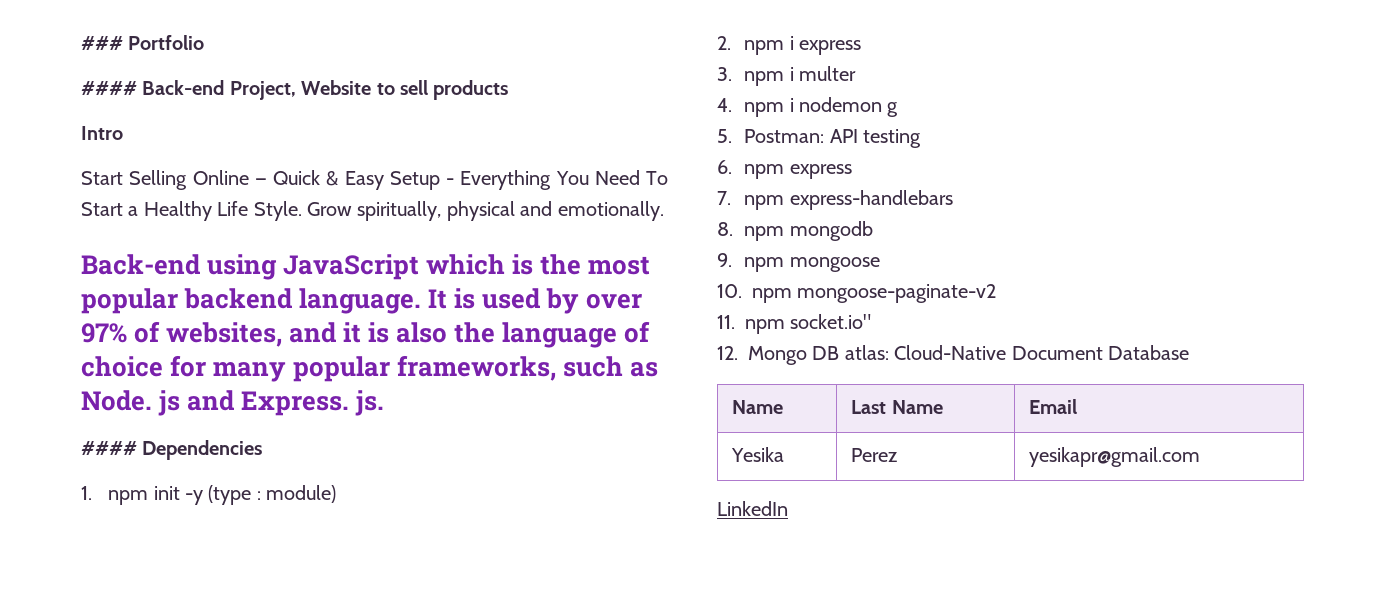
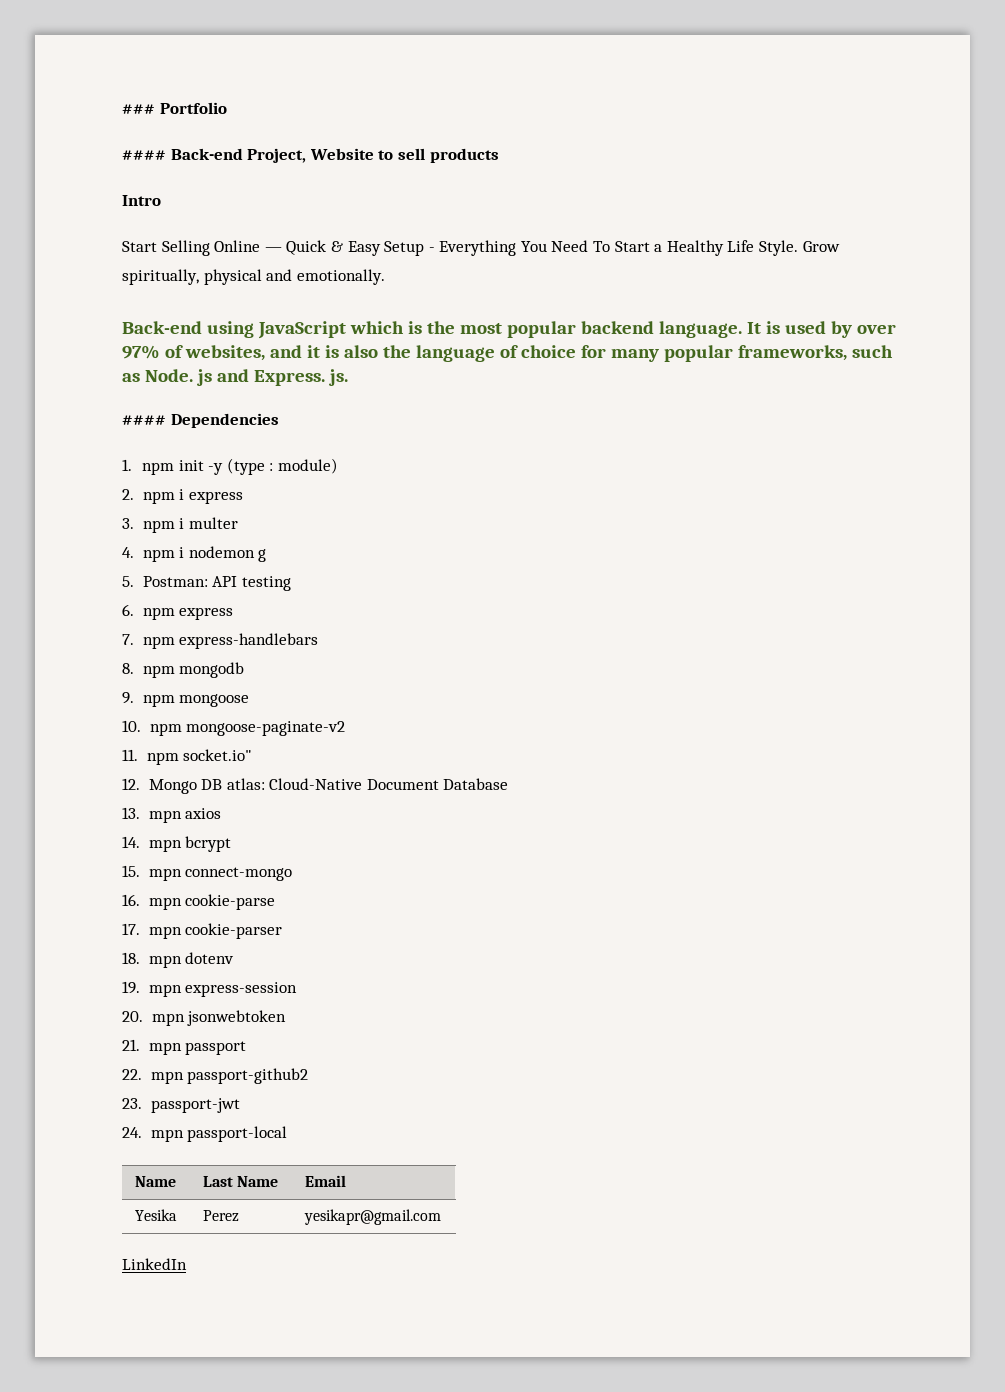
+ 13. mpn axios
+ 14. mpn bcrypt
+ 15. mpn connect-mongo
+ 16. mpn cookie-parse
+ 17. mpn cookie-parser
+ 18. mpn dotenv
+ 19. mpn express-session
+ 20. mpn jsonwebtoken
+ 21. mpn passport
+ 22. mpn passport-github2
+ 23. passport-jwt
+ 24. mpn passport-local

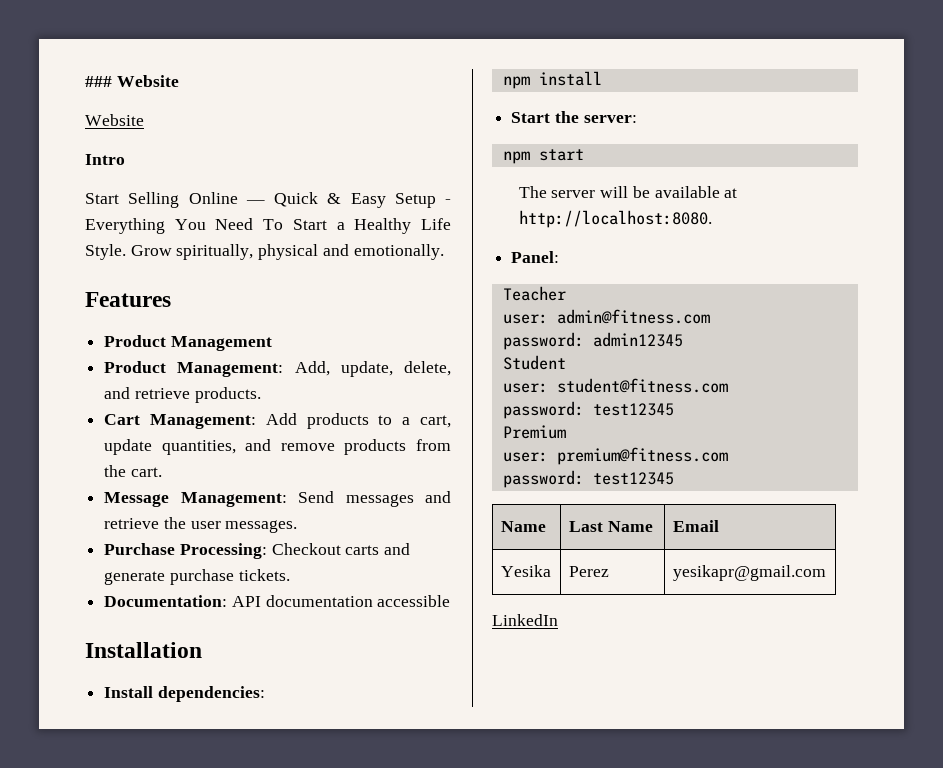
- ### Portfolio
- #### Back-end Project, Website to sell products
+ ### Website
+ Website
- Back-end using JavaScript which is the most popular backend language. It is used by over 97% of websites, and it is also the language of choice for many popular frameworks, such as Node. js and Express. js.
- #### Dependencies
- 1. npm init -y (type : module)
- 2. npm i express
- 3. npm i multer
- 4. npm i nodemon g
- 5. Postman: API testing
- 6. npm express
- 7. npm express-handlebars
- 8. npm mongodb
- 9. npm mongoose
- 10. npm mongoose-paginate-v2
- 11. npm socket.io"
- 12. Mongo DB atlas: Cloud-Native Document Database
- 13. mpn axios
- 14. mpn bcrypt
- 15. mpn connect-mongo
- 16. mpn cookie-parse
- 17. mpn cookie-parser
- 18. mpn dotenv
- 19. mpn express-session
- 20. mpn jsonwebtoken
- 21. mpn passport
- 22. mpn passport-github2
- 23. passport-jwt
- 24. mpn passport-local
+ Features
+ Product Management
+ Product Management: Add, update, delete, and retrieve products.
+ Cart Management: Add products to a cart, update quantities, and remove products from the cart.
+ Message Management: Send messages and retrieve the user messages.
+ Purchase Processing: Checkout carts and generate purchase tickets.
+ Documentation: API documentation accessible
+ Installation
+ Install dependencies:
+ npm install
+ Start the server:
+ npm start
+ The server will be available at http://localhost:8080.
+ Panel:
+ Teacher
+ user: admin@fitness.com
+ password: admin12345
+ Student
+ user: student@fitness.com
+ password: test12345
+ Premium
+ user: premium@fitness.com
+ password: test12345

